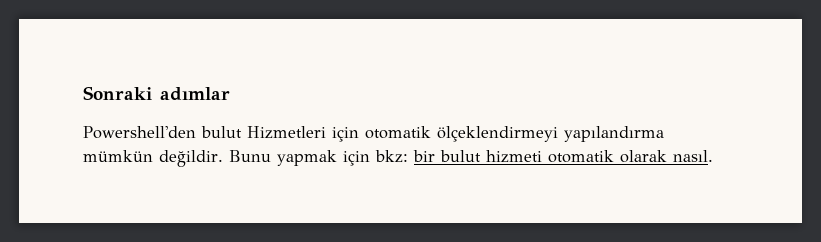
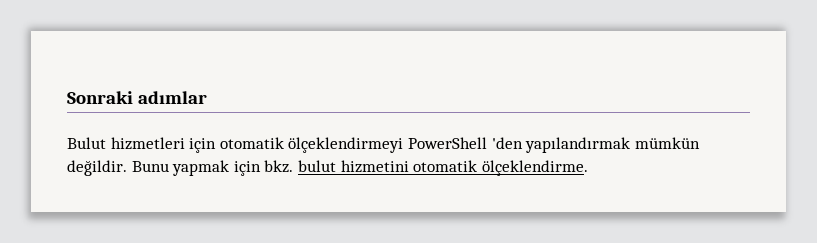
- Powershell'den bulut Hizmetleri için otomatik ölçeklendirmeyi yapılandırma mümkün değildir.
+ Bulut hizmetleri için otomatik ölçeklendirmeyi PowerShell 'den yapılandırmak mümkün değildir.
- Bunu yapmak için bkz: bir bulut hizmeti otomatik olarak nasıl.
+ Bunu yapmak için bkz. bulut hizmetini otomatik ölçeklendirme.

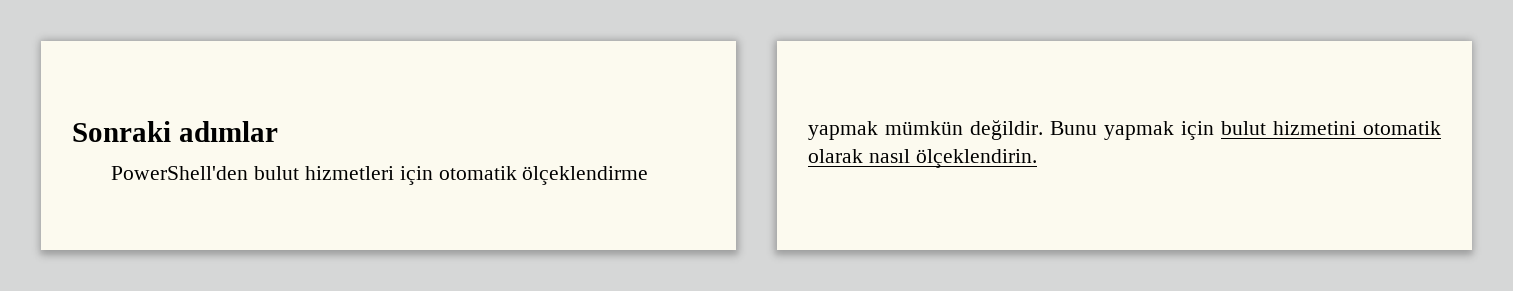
- Bulut hizmetleri için otomatik ölçeklendirmeyi PowerShell 'den yapılandırmak mümkün değildir.
+ PowerShell'den bulut hizmetleri için otomatik ölçeklendirme yapmak mümkün değildir.
- Bunu yapmak için bkz. bulut hizmetini otomatik ölçeklendirme.
+ Bunu yapmak için bulut hizmetini otomatik olarak nasıl ölçeklendirin.

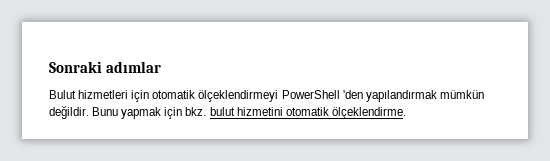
- PowerShell'den bulut hizmetleri için otomatik ölçeklendirme yapmak mümkün değildir.
+ Bulut hizmetleri için otomatik ölçeklendirmeyi PowerShell 'den yapılandırmak mümkün değildir.
- Bunu yapmak için bulut hizmetini otomatik olarak nasıl ölçeklendirin.
+ Bunu yapmak için bkz. bulut hizmetini otomatik ölçeklendirme.

